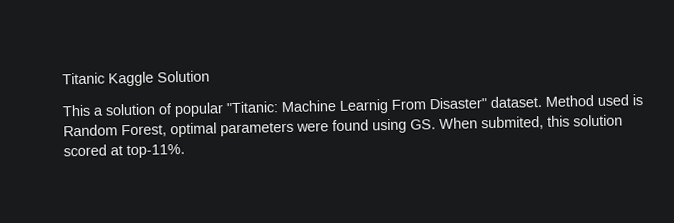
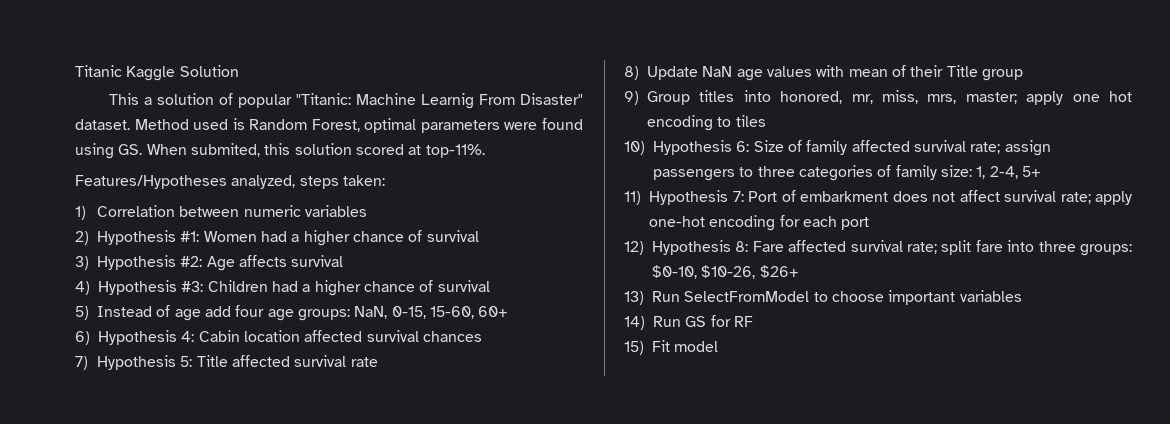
+ Features/Hypotheses analyzed, steps taken:
+ 1) Correlation between numeric variables
+ 2) Hypothesis #1: Women had a higher chance of survival
+ 3) Hypothesis #2: Age affects survival
+ 4) Hypothesis #3: Children had a higher chance of survival
+ 5) Instead of age add four age groups: NaN, 0-15, 15-60, 60+
+ 6) Hypothesis 4: Cabin location affected survival chances
+ 7) Hypothesis 5: Title affected survival rate
+ 8) Update NaN age values with mean of their Title group
+ 9) Group titles into honored, mr, miss, mrs, master; apply one hot encoding to tiles
+ 10) Hypothesis 6: Size of family affected survival rate; assign passengers to three categories of family size: 1, 2-4, 5+
+ 11) Hypothesis 7: Port of embarkment does not affect survival rate; apply one-hot encoding for each port
+ 12) Hypothesis 8: Fare affected survival rate; split fare into three groups: $0-10, $10-26, $26+
+ 13) Run SelectFromModel to choose important variables
+ 14) Run GS for RF
+ 15) Fit model

